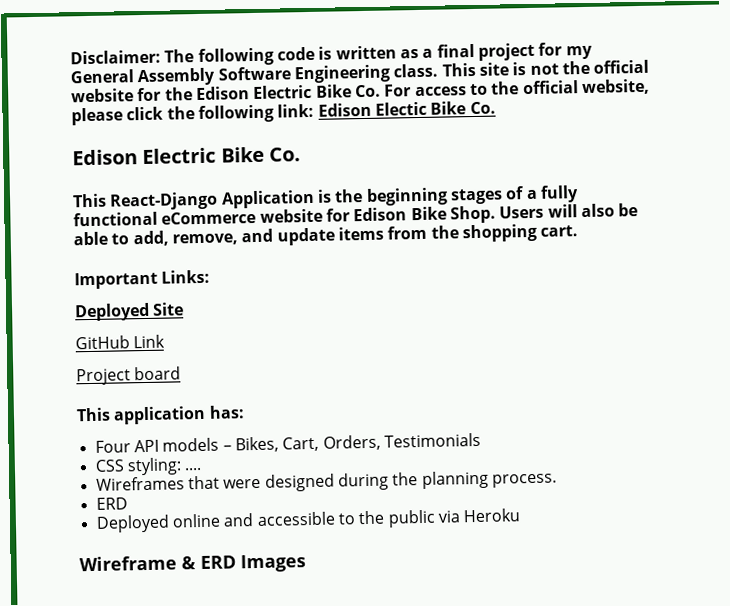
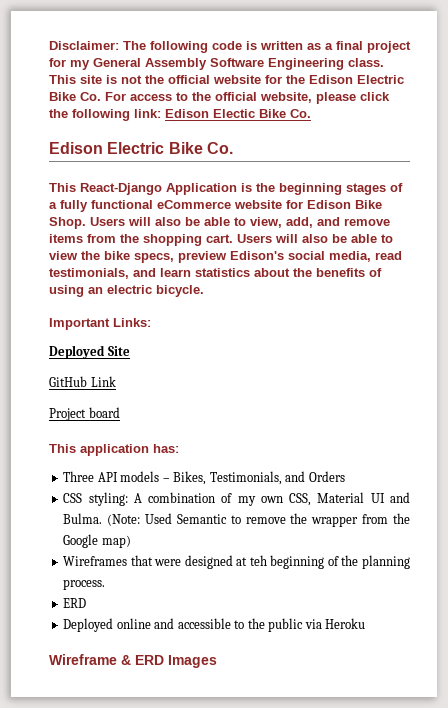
- Users will also be able to add, remove, and update items from the shopping cart.
+ Users will also be able to view, add, and remove items from the shopping cart. Users will also be able to view the bike specs, preview Edison's social media, read testimonials, and learn statistics about the benefits of using an electric bicycle.
- Four API models – Bikes, Cart, Orders, Testimonials
+ Three API models – Bikes, Testimonials, and Orders
- CSS styling: ....
+ CSS styling: A combination of my own CSS, Material UI and Bulma. (Note: Used Semantic to remove the wrapper from the Google map)
- Wireframes that were designed during the planning process.
+ Wireframes that were designed at teh beginning of the planning process.

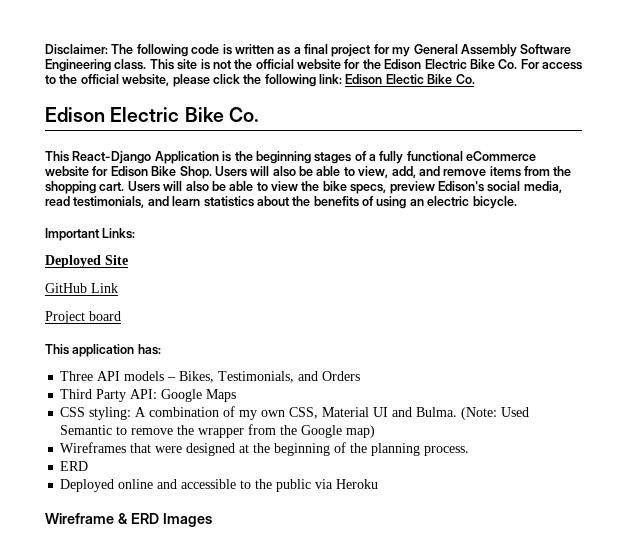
+ Third Party API: Google Maps
- Wireframes that were designed at teh beginning of the planning process.
+ Wireframes that were designed at the beginning of the planning process.

